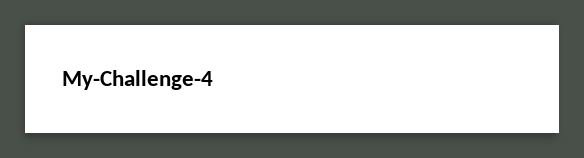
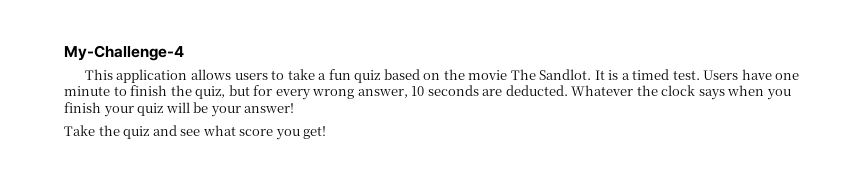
+ This application allows users to take a fun quiz based on the movie The Sandlot. It is a timed test. Users have one minute to finish the quiz, but for every wrong answer, 10 seconds are deducted. Whatever the clock says when you finish your quiz will be your answer!
+ Take the quiz and see what score you get!

